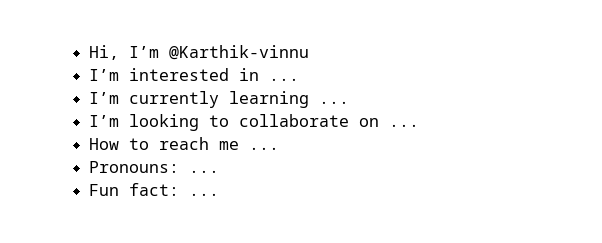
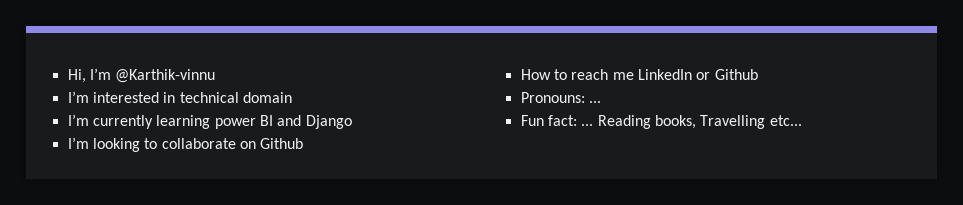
- I’m interested in ...
+ I’m interested in technical domain
- I’m currently learning ...
+ I’m currently learning power BI and Django
- I’m looking to collaborate on ...
+ I’m looking to collaborate on Github
- How to reach me ...
+ How to reach me LinkedIn or Github
+ Reading books, Travelling etc...

